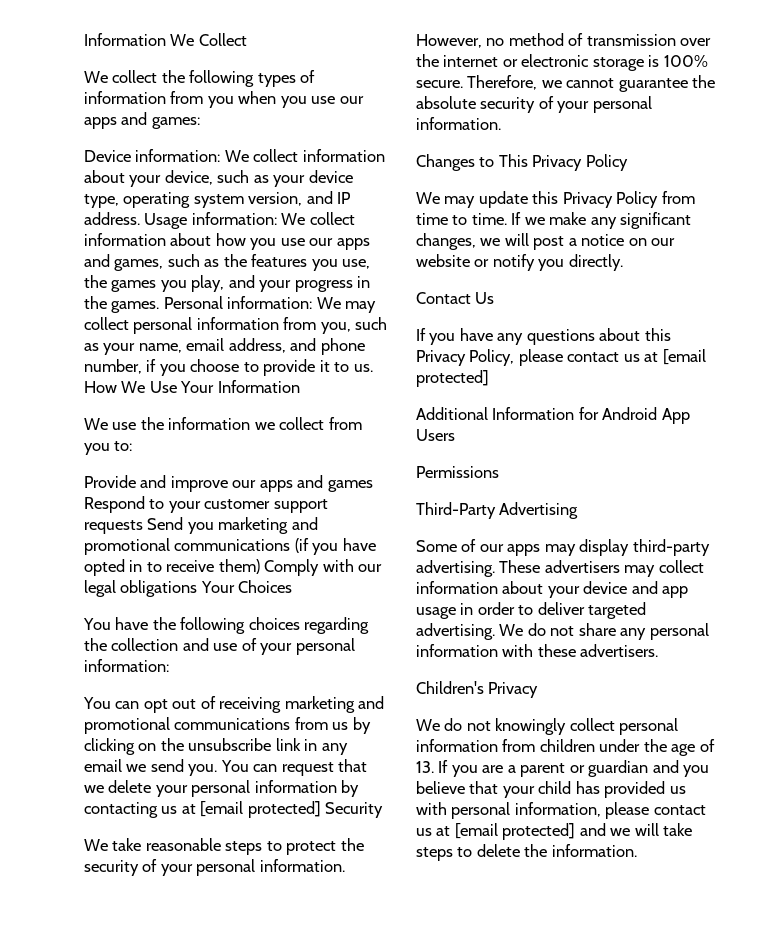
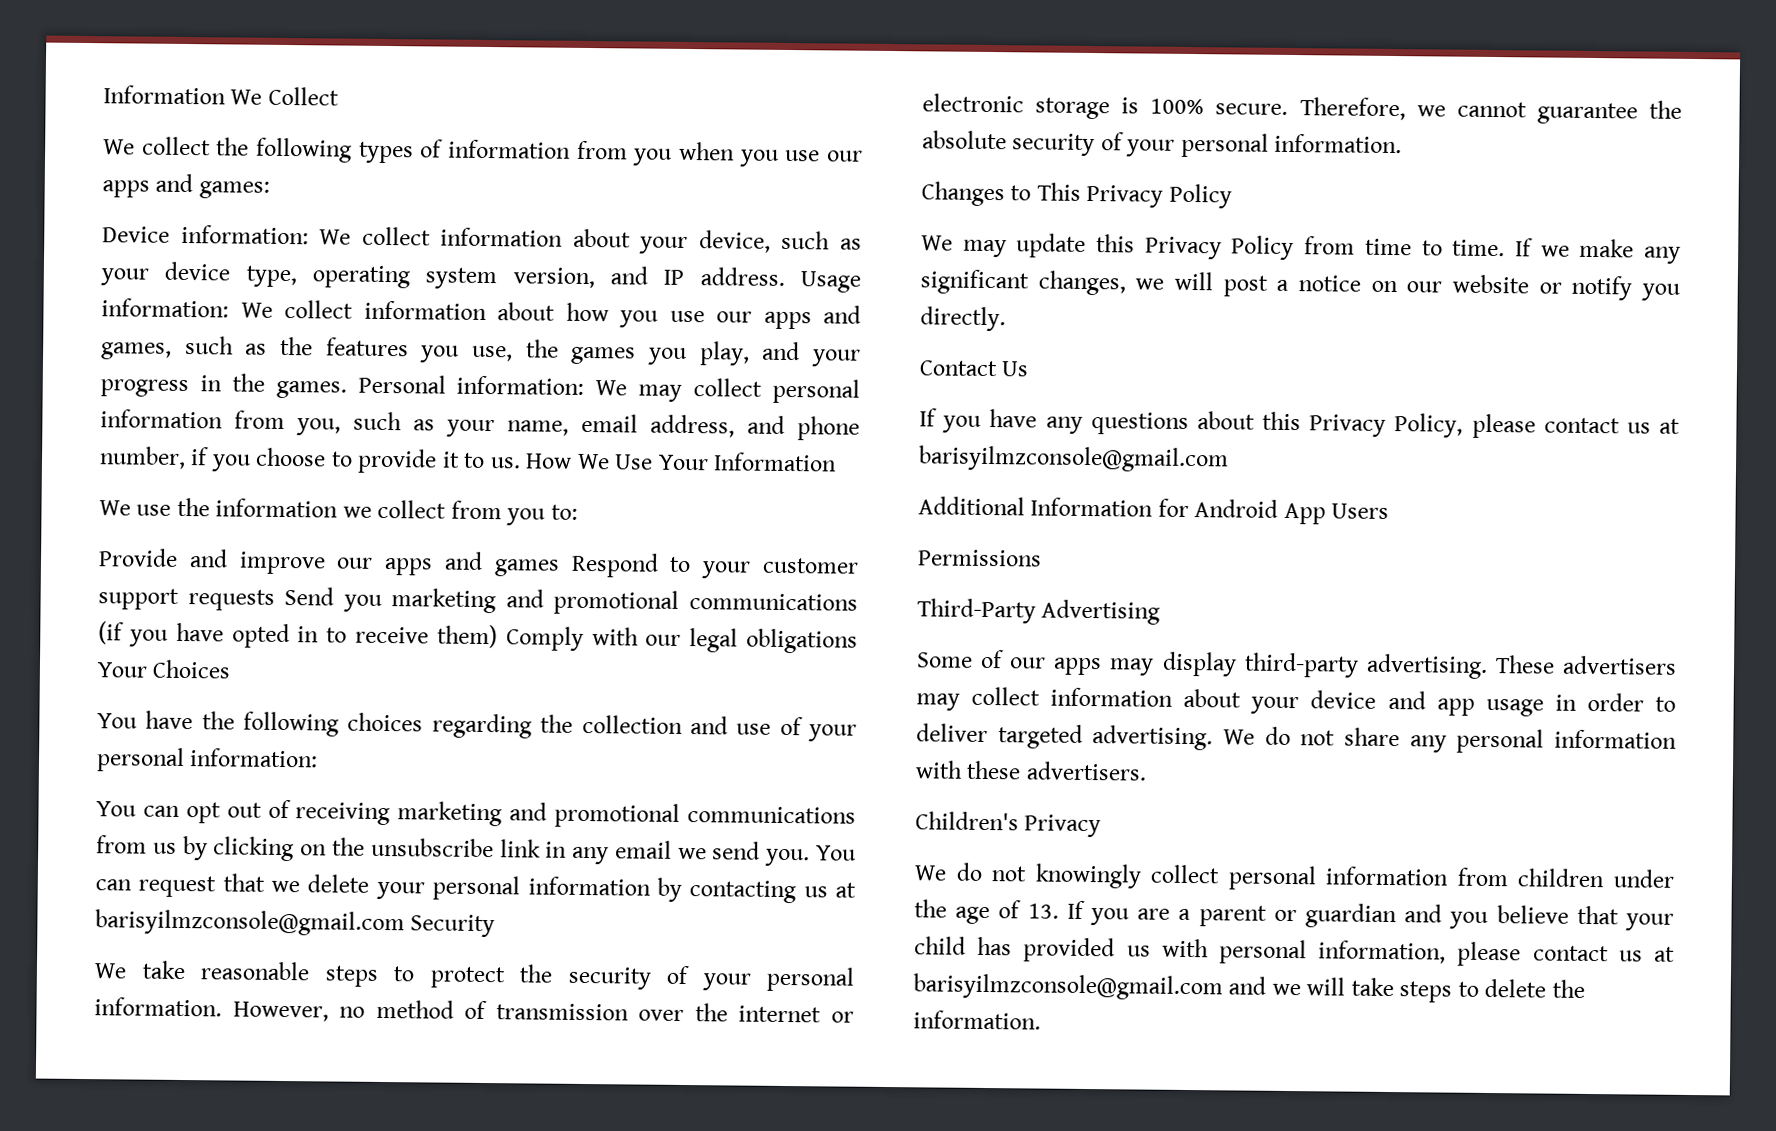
- You can request that we delete your personal information by contacting us at [email protected] Security
+ You can request that we delete your personal information by contacting us at barisyilmzconsole@gmail.com Security
- If you have any questions about this Privacy Policy, please contact us at [email protected]
+ If you have any questions about this Privacy Policy, please contact us at barisyilmzconsole@gmail.com
- We do not knowingly collect personal information from children under the age of 13. If you are a parent or guardian and you believe that your child has provided us with personal information, please contact us at [email protected] and we will take steps to delete the information.
+ We do not knowingly collect personal information from children under the age of 13. If you are a parent or guardian and you believe that your child has provided us with personal information, please contact us at barisyilmzconsole@gmail.com and we will take steps to delete the information.

